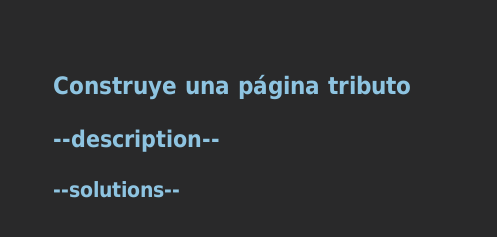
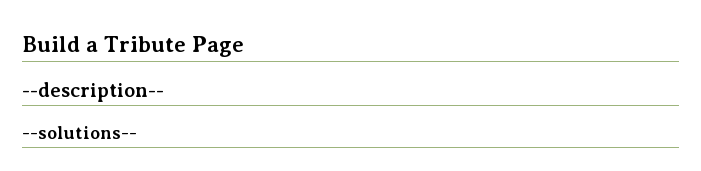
- Construye una página tributo
+ Build a Tribute Page

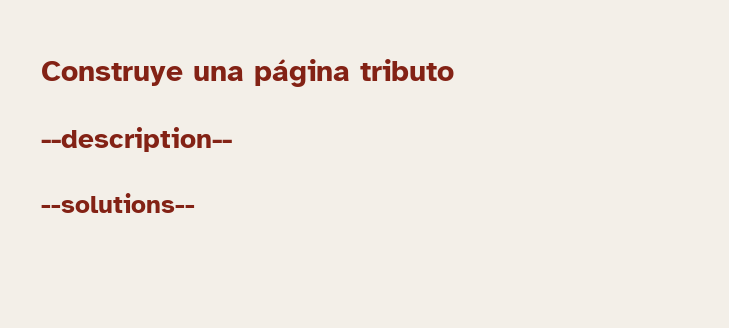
- Build a Tribute Page
+ Construye una página tributo

